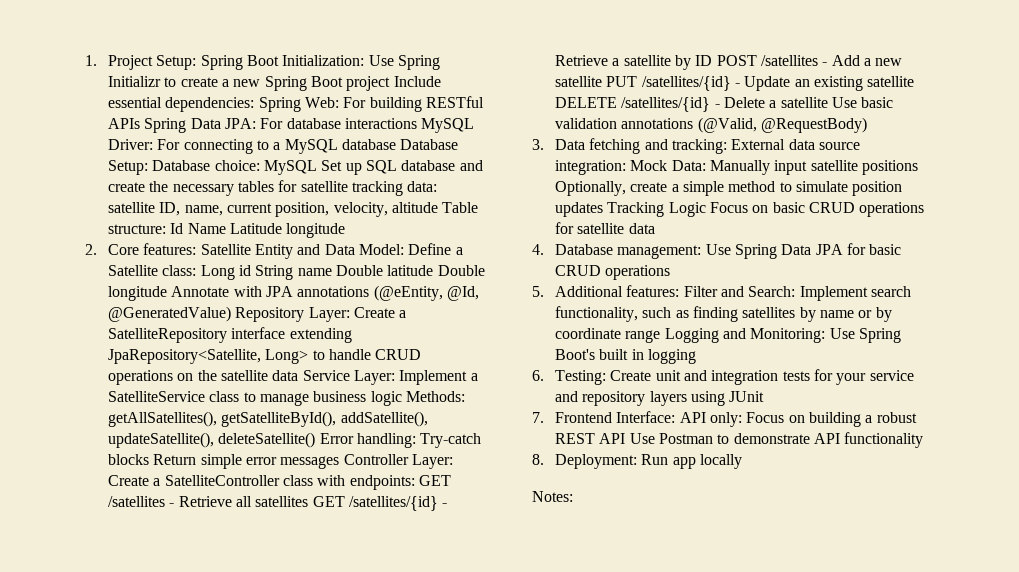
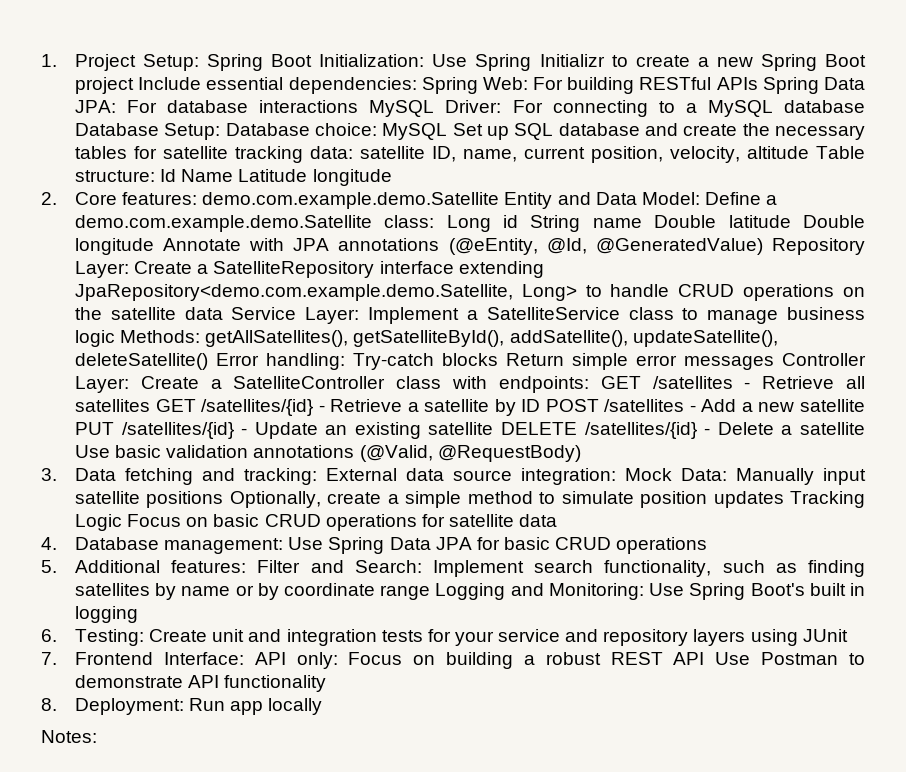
- Satellite Entity and Data Model:
+ demo.com.example.demo.Satellite Entity and Data Model:
- Define a Satellite class:
+ Define a demo.com.example.demo.Satellite class:
- Create a SatelliteRepository interface extending JpaRepository<Satellite, Long> to handle CRUD operations on the satellite data Service Layer:
+ Create a SatelliteRepository interface extending JpaRepository<demo.com.example.demo.Satellite, Long> to handle CRUD operations on the satellite data Service Layer:

